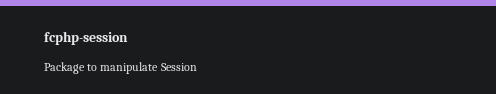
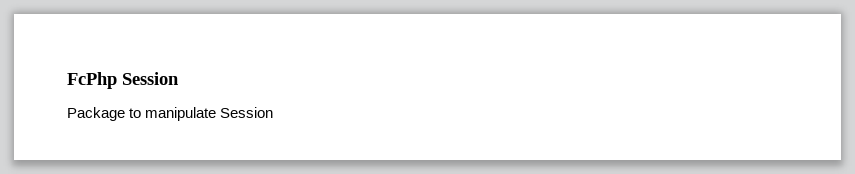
- fcphp-session
+ FcPhp Session

